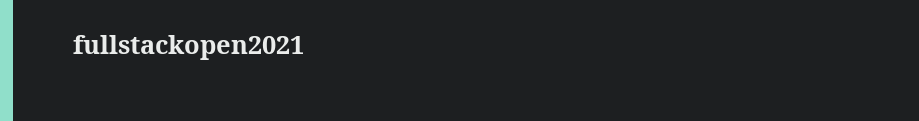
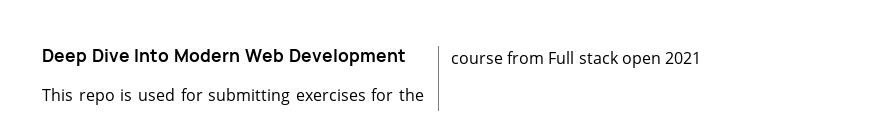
- fullstackopen2021
+ Deep Dive Into Modern Web Development
+ This repo is used for submitting exercises for the course from Full stack open 2021

